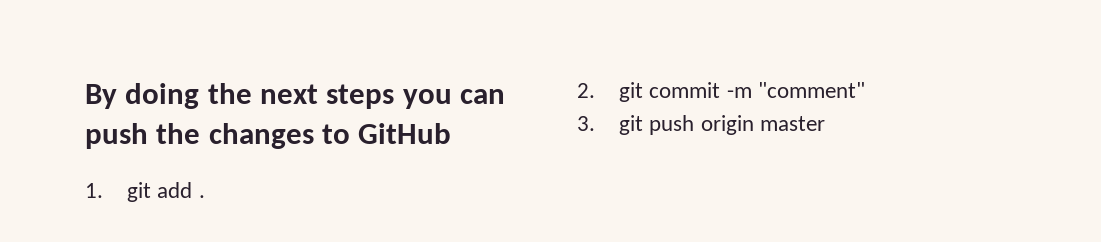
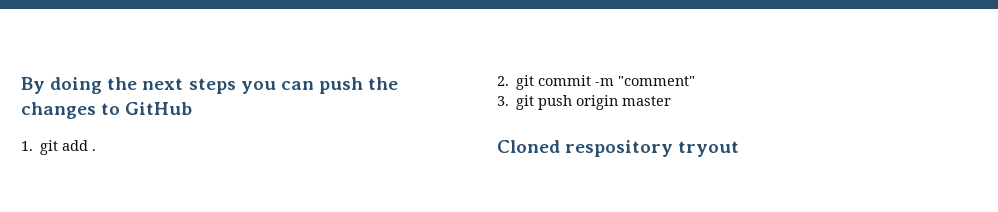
+ Cloned respository tryout

